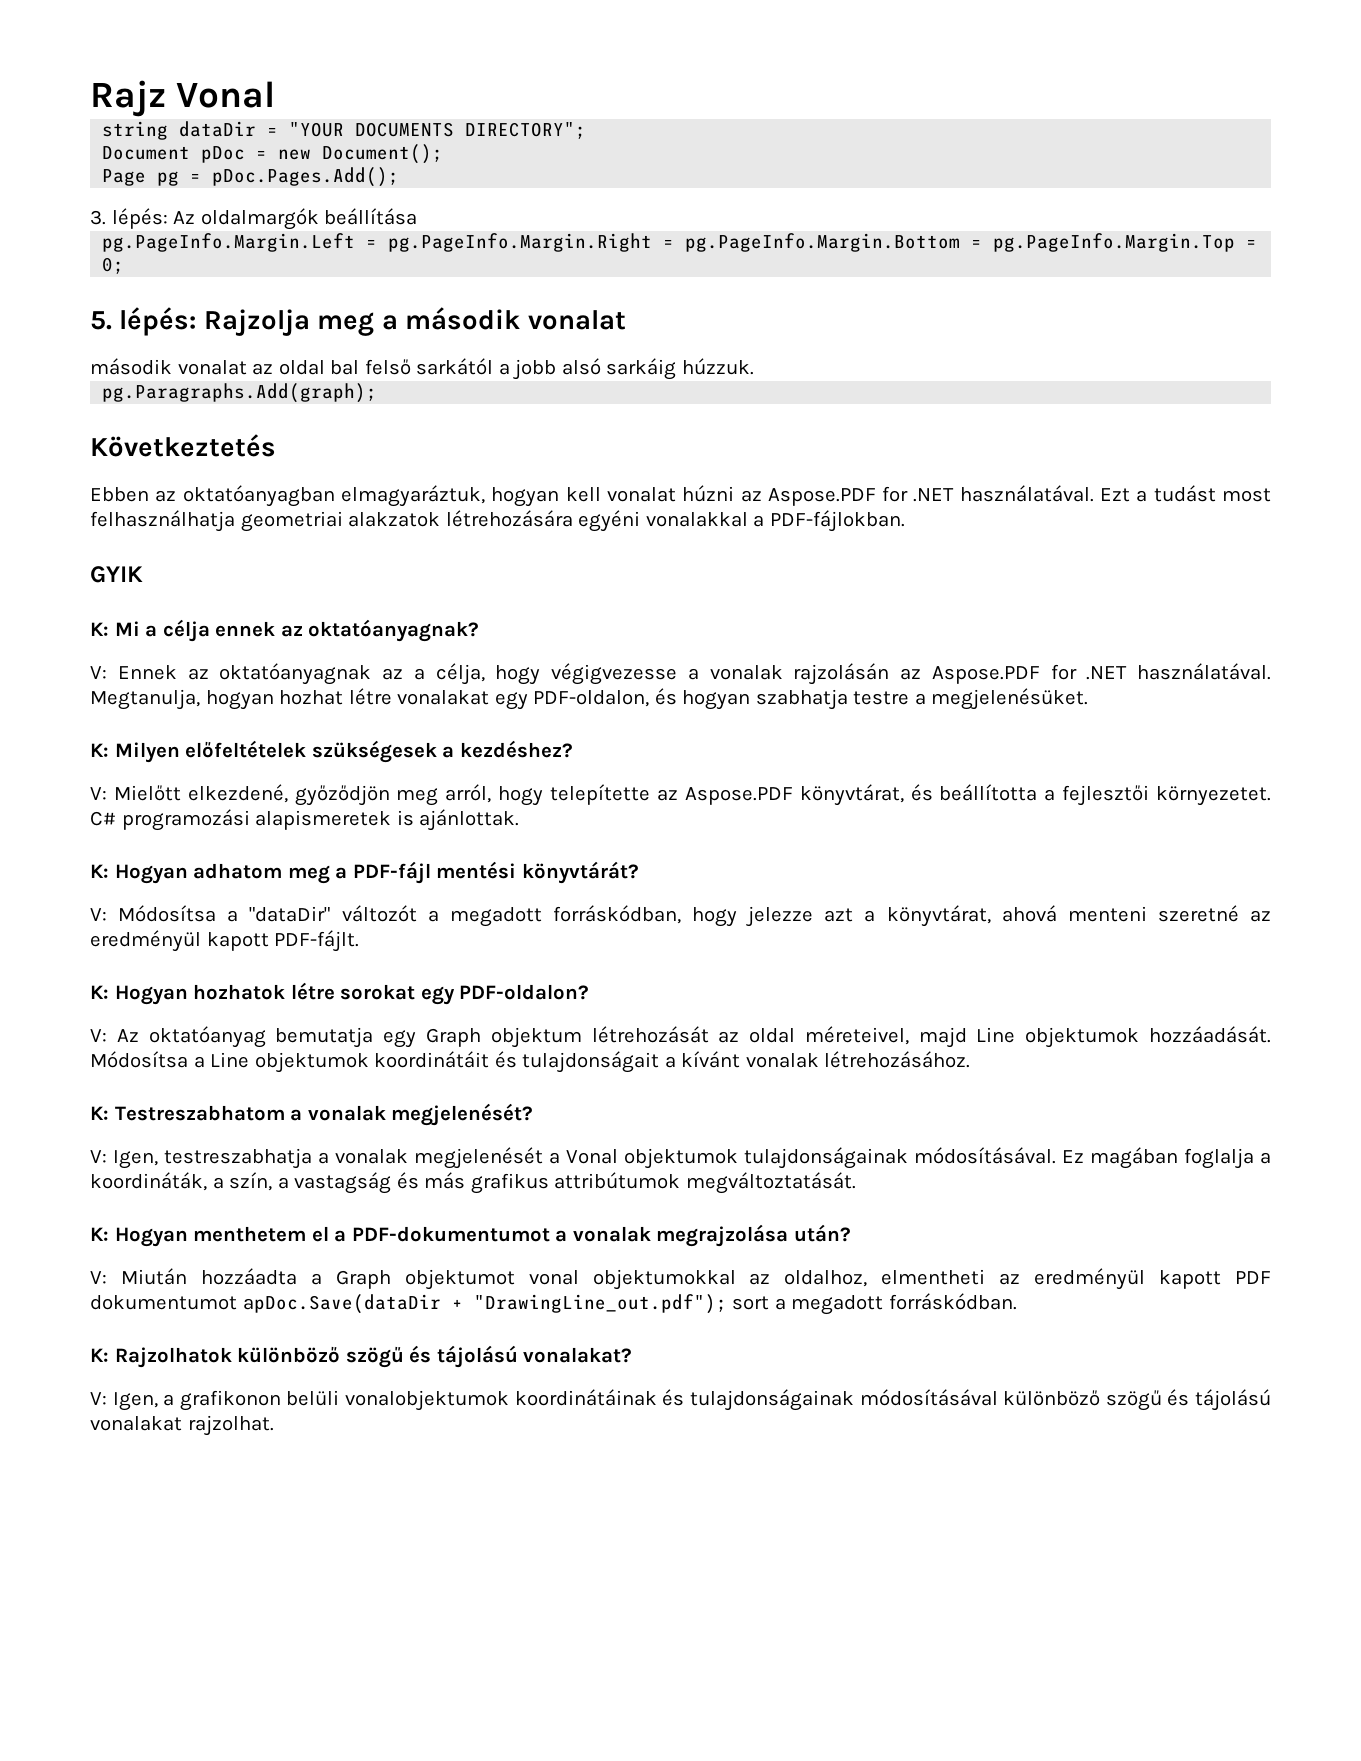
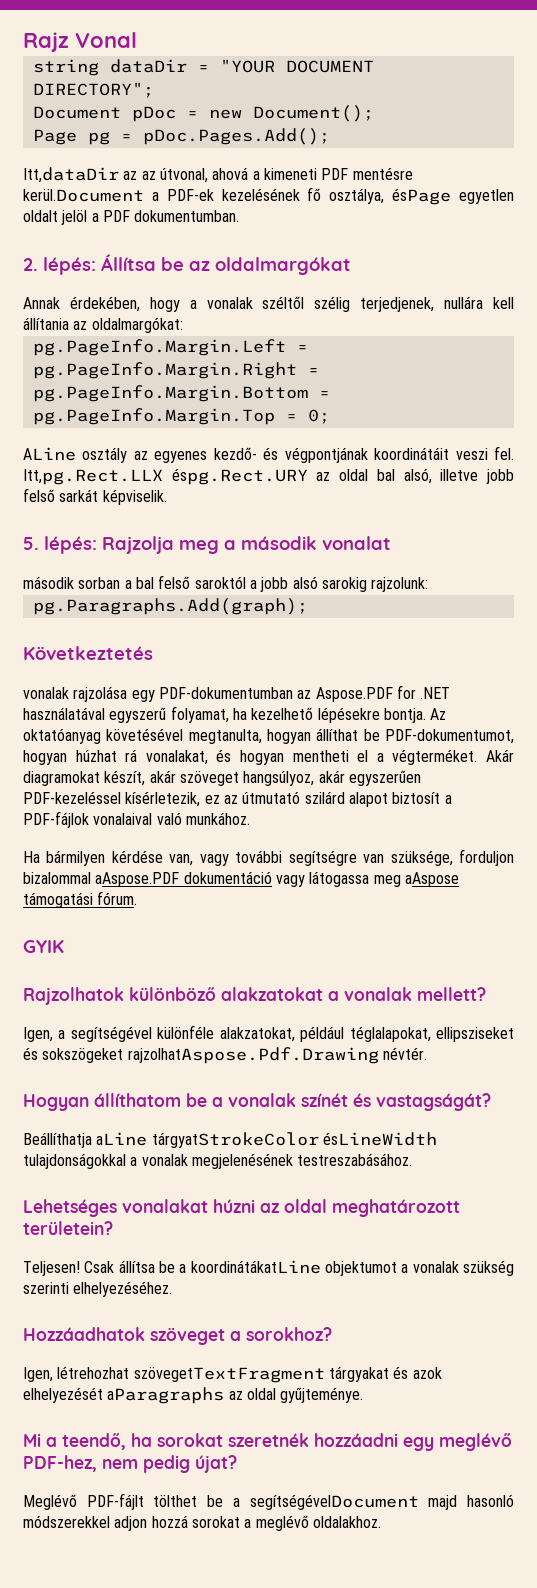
- string dataDir = "YOUR DOCUMENTS DIRECTORY";
+ string dataDir = "YOUR DOCUMENT DIRECTORY";
- 3. lépés: Az oldalmargók beállítása
+ Itt,dataDir az az útvonal, ahová a kimeneti PDF mentésre kerül.Document a PDF-ek kezelésének fő osztálya, ésPage egyetlen oldalt jelöl a PDF dokumentumban.
+ 2. lépés: Állítsa be az oldalmargókat
+ Annak érdekében, hogy a vonalak széltől szélig terjedjenek, nullára kell állítania az oldalmargókat:
+ ALine osztály az egyenes kezdő- és végpontjának koordinátáit veszi fel. Itt,pg.Rect.LLX éspg.Rect.URY az oldal bal alsó, illetve jobb felső sarkát képviselik.
- második vonalat az oldal bal felső sarkától a jobb alsó sarkáig húzzuk.
+ második sorban a bal felső saroktól a jobb alsó sarokig rajzolunk:
- Ebben az oktatóanyagban elmagyaráztuk, hogyan kell vonalat húzni az Aspose.PDF for .NET használatával. Ezt a tudást most felhasználhatja geometriai alakzatok létrehozására egyéni vonalakkal a PDF-fájlokban.
+ vonalak rajzolása egy PDF-dokumentumban az Aspose.PDF for .NET használatával egyszerű folyamat, ha kezelhető lépésekre bontja. Az oktatóanyag követésével megtanulta, hogyan állíthat be PDF-dokumentumot, hogyan húzhat rá vonalakat, és hogyan mentheti el a végterméket. Akár diagramokat készít, akár szöveget hangsúlyoz, akár egyszerűen PDF-kezeléssel kísérletezik, ez az útmutató szilárd alapot biztosít a PDF-fájlok vonalaival való munkához.
+ Ha bármilyen kérdése van, vagy további segítségre van szüksége, forduljon bizalommal aAspose.PDF dokumentáció vagy látogassa meg aAspose támogatási fórum.
  GYIK
- K: Mi a célja ennek az oktatóanyagnak?
- V: Ennek az oktatóanyagnak az a célja, hogy végigvezesse a vonalak rajzolásán az Aspose.PDF for .NET használatával. Megtanulja, hogyan hozhat létre vonalakat egy PDF-oldalon, és hogyan szabhatja testre a megjelenésüket.
- K: Milyen előfeltételek szükségesek a kezdéshez?
- V: Mielőtt elkezdené, győződjön meg arról, hogy telepítette az Aspose.PDF könyvtárat, és beállította a fejlesztői környezetet. C# programozási alapismeretek is ajánlottak.
- K: Hogyan adhatom meg a PDF-fájl mentési könyvtárát?
- V: Módosítsa a "dataDir" változót a megadott forráskódban, hogy jelezze azt a könyvtárat, ahová menteni szeretné az eredményül kapott PDF-fájlt.
- K: Hogyan hozhatok létre sorokat egy PDF-oldalon?
- V: Az oktatóanyag bemutatja egy Graph objektum létrehozását az oldal méreteivel, majd Line objektumok hozzáadását. Módosítsa a Line objektumok koordinátáit és tulajdonságait a kívánt vonalak létrehozásához.
- K: Testreszabhatom a vonalak megjelenését?
- V: Igen, testreszabhatja a vonalak megjelenését a Vonal objektumok tulajdonságainak módosításával. Ez magában foglalja a koordináták, a szín, a vastagság és más grafikus attribútumok megváltoztatását.
- K: Hogyan menthetem el a PDF-dokumentumot a vonalak megrajzolása után?
- V: Miután hozzáadta a Graph objektumot vonal objektumokkal az oldalhoz, elmentheti az eredményül kapott PDF dokumentumot apDoc.Save(dataDir + "DrawingLine_out.pdf"); sort a megadott forráskódban.
- K: Rajzolhatok különböző szögű és tájolású vonalakat?
- V: Igen, a grafikonon belüli vonalobjektumok koordinátáinak és tulajdonságainak módosításával különböző szögű és tájolású vonalakat rajzolhat.
+ Rajzolhatok különböző alakzatokat a vonalak mellett?
+ Igen, a segítségével különféle alakzatokat, például téglalapokat, ellipsziseket és sokszögeket rajzolhatAspose.Pdf.Drawing névtér.
+ Hogyan állíthatom be a vonalak színét és vastagságát?
+ Beállíthatja aLine tárgyatStrokeColor ésLineWidth tulajdonságokkal a vonalak megjelenésének testreszabásához.
+ Lehetséges vonalakat húzni az oldal meghatározott területein?
+ Teljesen! Csak állítsa be a koordinátákatLine objektumot a vonalak szükség szerinti elhelyezéséhez.
+ Hozzáadhatok szöveget a sorokhoz?
+ Igen, létrehozhat szövegetTextFragment tárgyakat és azok elhelyezését aParagraphs az oldal gyűjteménye.
+ Mi a teendő, ha sorokat szeretnék hozzáadni egy meglévő PDF-hez, nem pedig újat?
+ Meglévő PDF-fájlt tölthet be a segítségévelDocument majd hasonló módszerekkel adjon hozzá sorokat a meglévő oldalakhoz.

